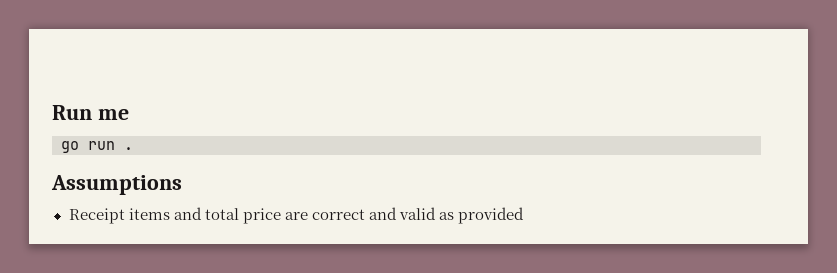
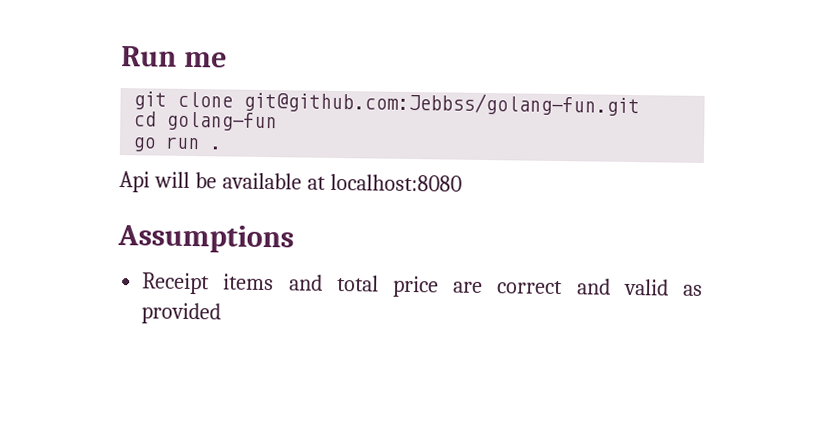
+ git clone git@github.com:Jebbss/golang-fun.git
+ cd golang-fun
  go run .
+ Api will be available at localhost:8080

